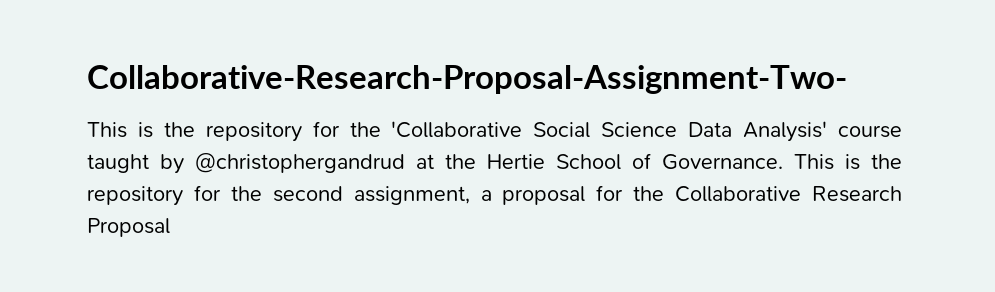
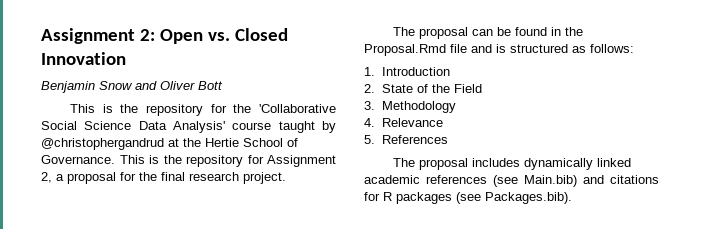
- Collaborative-Research-Proposal-Assignment-Two-
+ Assignment 2: Open vs. Closed Innovation
+ Benjamin Snow and Oliver Bott
- This is the repository for the second assignment, a proposal for the Collaborative Research Proposal
+ This is the repository for Assignment 2, a proposal for the final research project.
+ The proposal can be found in the Proposal.Rmd file and is structured as follows:
+ 1. Introduction
+ 2. State of the Field
+ 3. Methodology
+ 4. Relevance
+ 5. References
+ The proposal includes dynamically linked academic references (see Main.bib) and citations for R packages (see Packages.bib).

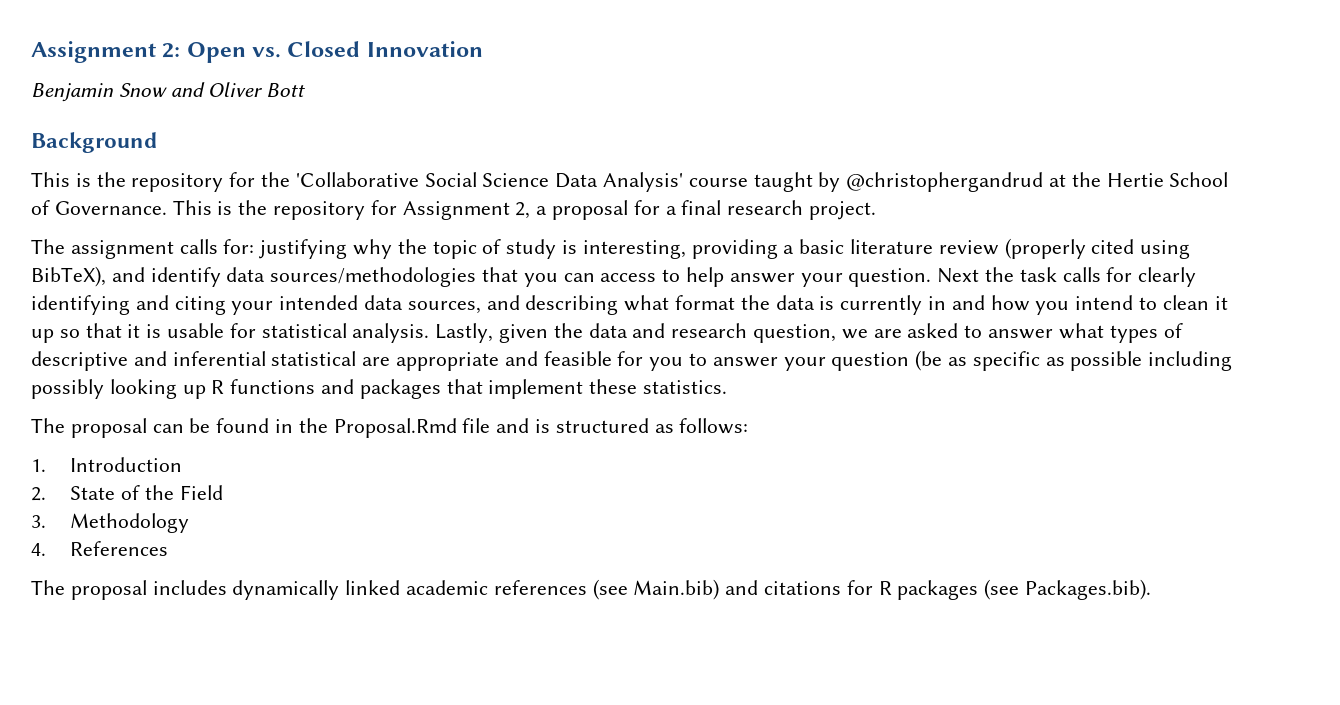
+ Background
- This is the repository for Assignment 2, a proposal for the final research project.
+ This is the repository for Assignment 2, a proposal for a final research project.
+ The assignment calls for: justifying why the topic of study is interesting, providing a basic literature review (properly cited using BibTeX), and identify data sources/methodologies that you can access to help answer your question. Next the task calls for clearly identifying and citing your intended data sources, and describing what format the data is currently in and how you intend to clean it up so that it is usable for statistical analysis. Lastly, given the data and research question, we are asked to answer what types of descriptive and inferential statistical are appropriate and feasible for you to answer your question (be as specific as possible including possibly looking up R functions and packages that implement these statistics.
- 4. Relevance
- 5. References
+ 4. References

